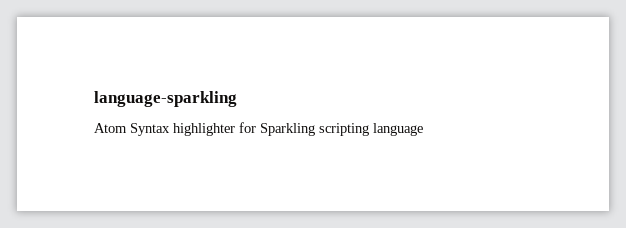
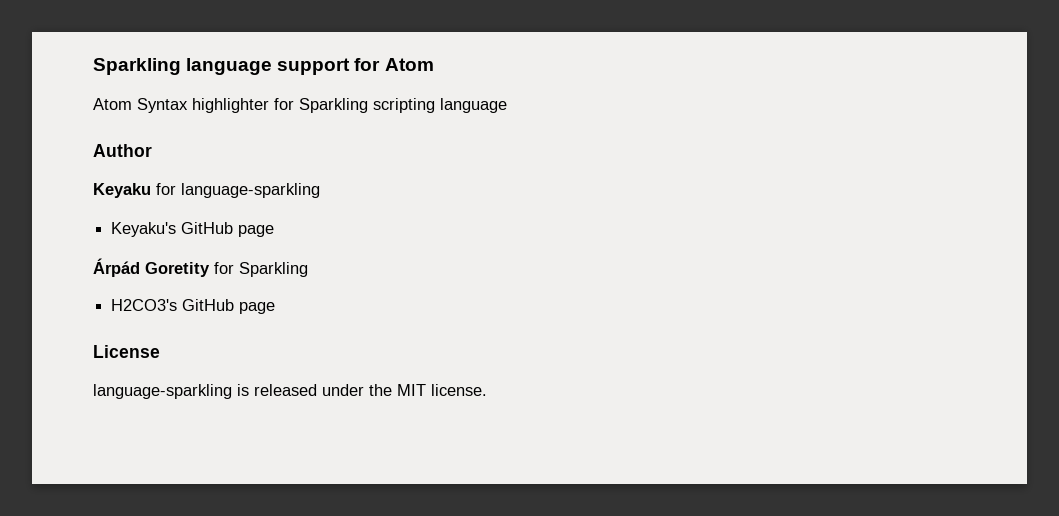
- language-sparkling
+ Sparkling language support for Atom
+ Author
+ Keyaku for language-sparkling
+ Keyaku's GitHub page
+ Árpád Goretity for Sparkling
+ H2CO3's GitHub page
+ License
+ language-sparkling is released under the MIT license.

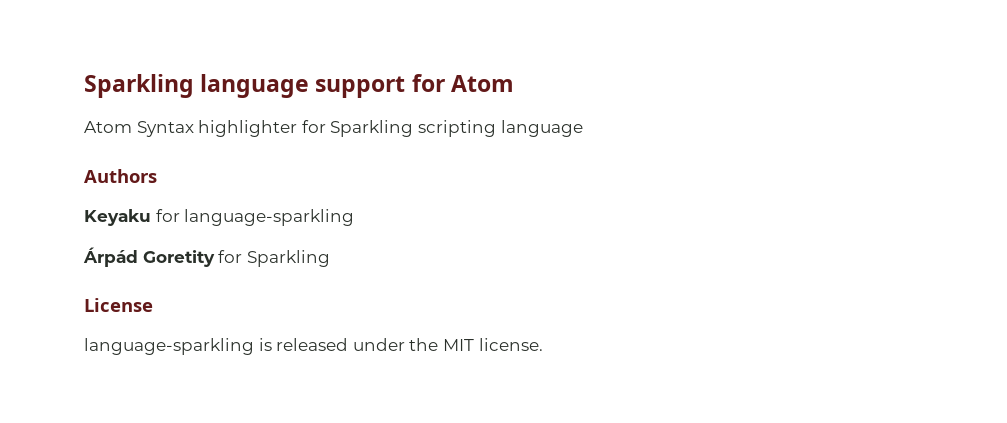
- Author
+ Authors
- Keyaku's GitHub page
- H2CO3's GitHub page

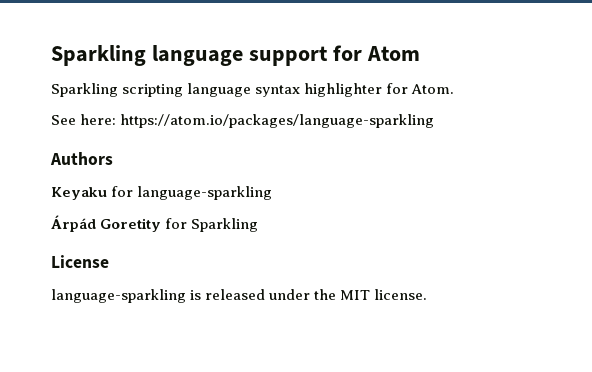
- Atom Syntax highlighter for Sparkling scripting language
+ Sparkling scripting language syntax highlighter for Atom.
+ See here: https://atom.io/packages/language-sparkling

